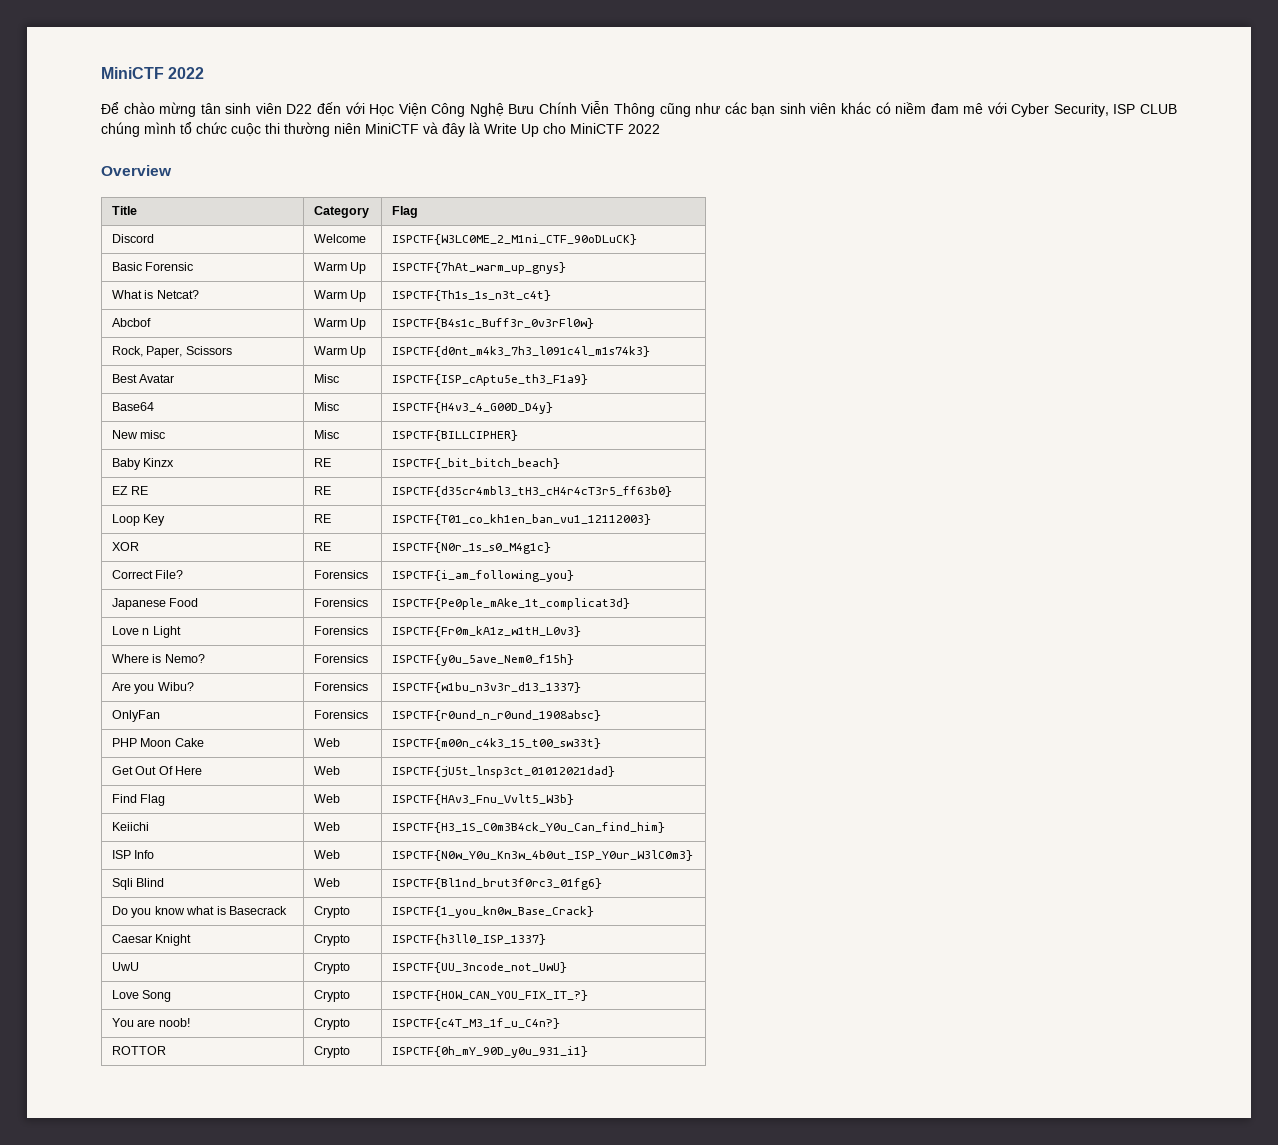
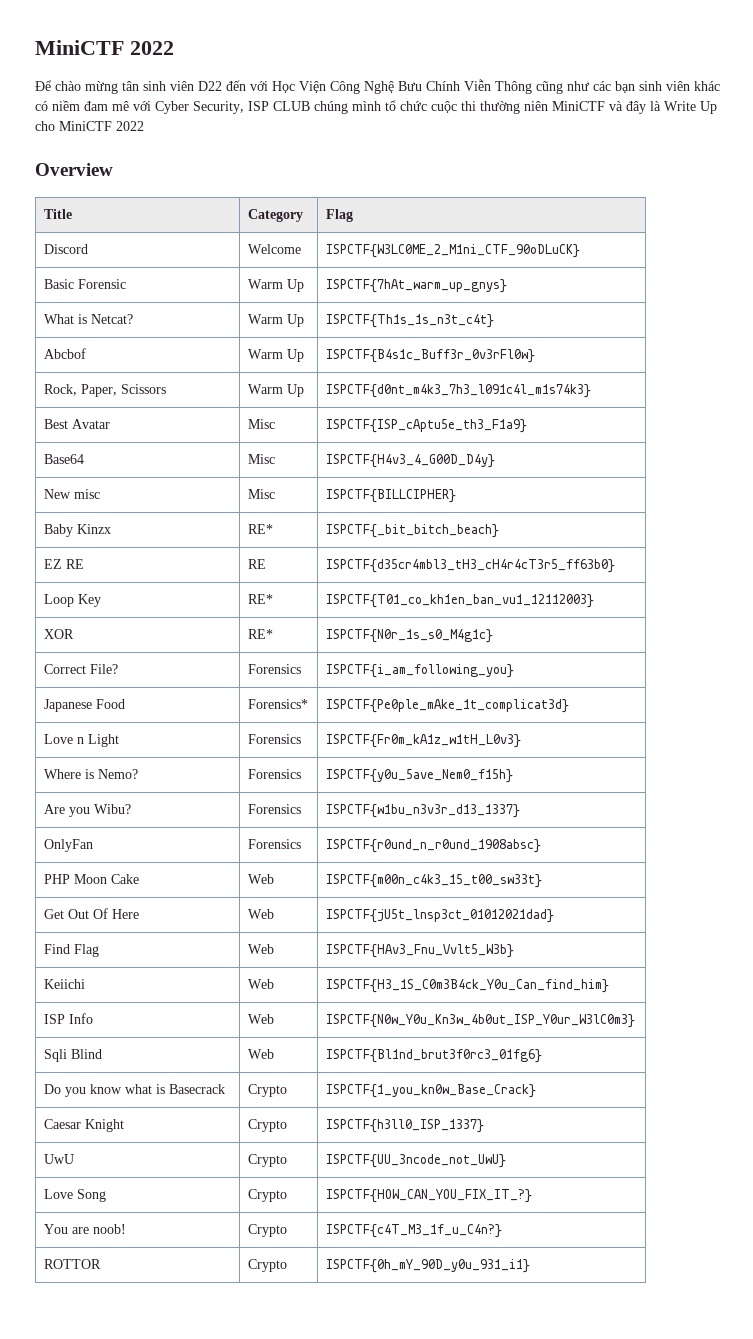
- Baby Kinzx | RE | ISPCTF{_bit_bitch_beach}
+ Baby Kinzx | RE* | ISPCTF{_bit_bitch_beach}
- Loop Key | RE | ISPCTF{T01_co_kh1en_ban_vu1_12112003}
+ Loop Key | RE* | ISPCTF{T01_co_kh1en_ban_vu1_12112003}
- XOR | RE | ISPCTF{N0r_1s_s0_M4g1c}
+ XOR | RE* | ISPCTF{N0r_1s_s0_M4g1c}
- Japanese Food | Forensics | ISPCTF{Pe0ple_mAke_1t_complicat3d}
+ Japanese Food | Forensics* | ISPCTF{Pe0ple_mAke_1t_complicat3d}

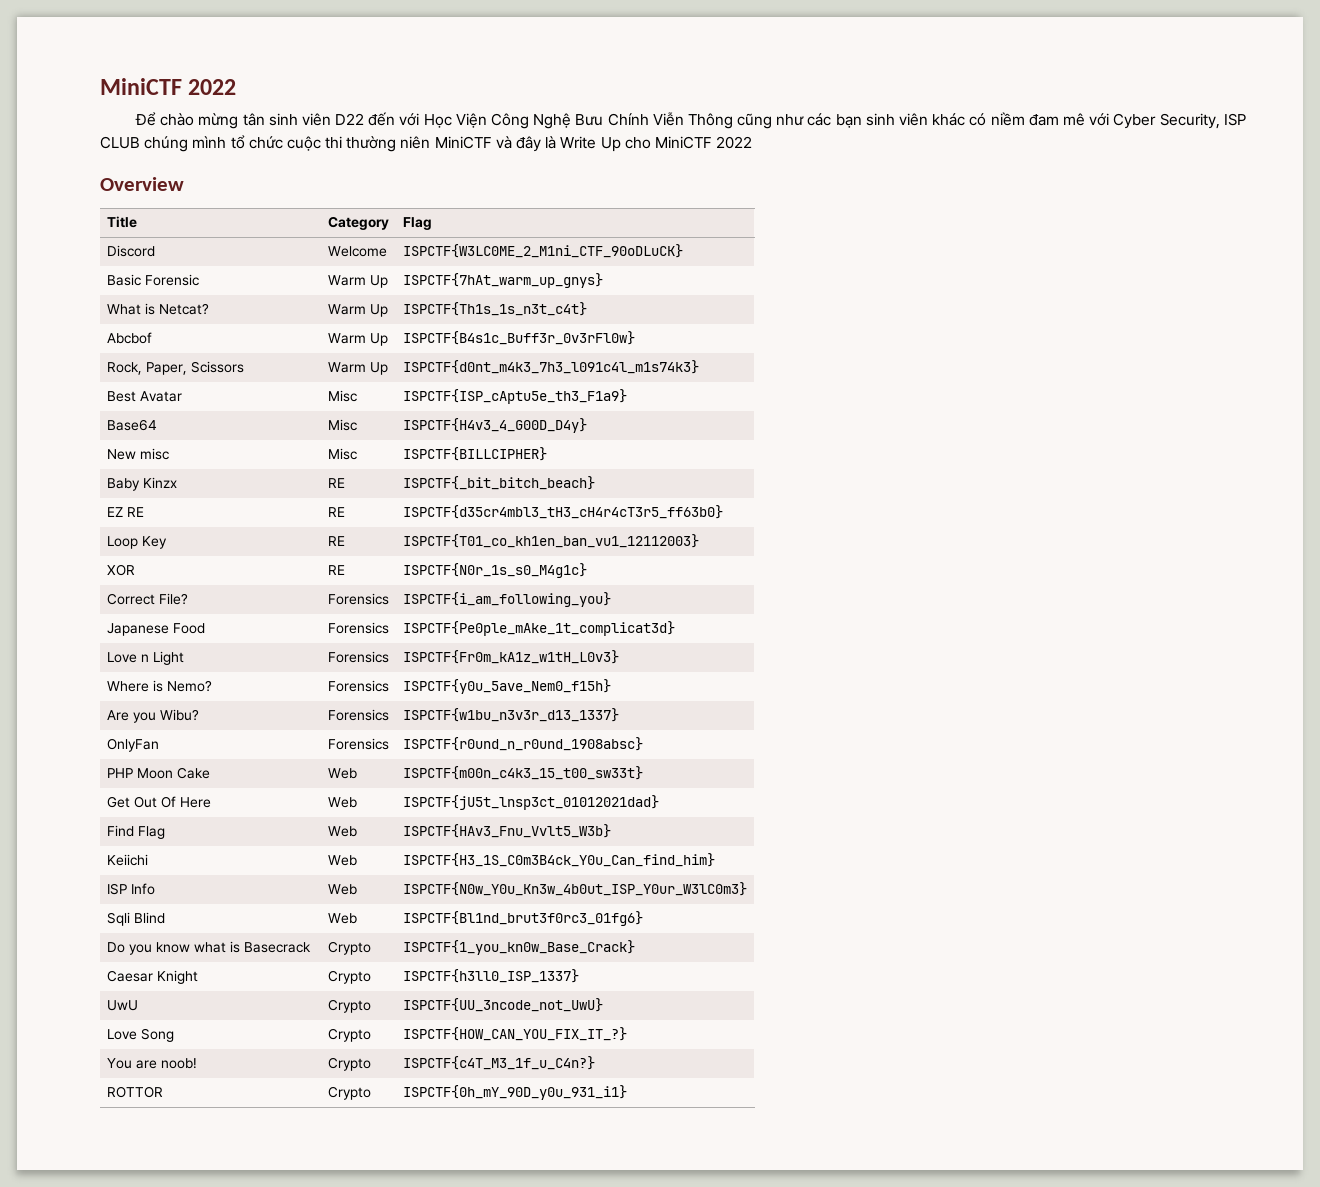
- Baby Kinzx | RE* | ISPCTF{_bit_bitch_beach}
+ Baby Kinzx | RE | ISPCTF{_bit_bitch_beach}
- Loop Key | RE* | ISPCTF{T01_co_kh1en_ban_vu1_12112003}
+ Loop Key | RE | ISPCTF{T01_co_kh1en_ban_vu1_12112003}
- XOR | RE* | ISPCTF{N0r_1s_s0_M4g1c}
+ XOR | RE | ISPCTF{N0r_1s_s0_M4g1c}
- Japanese Food | Forensics* | ISPCTF{Pe0ple_mAke_1t_complicat3d}
+ Japanese Food | Forensics | ISPCTF{Pe0ple_mAke_1t_complicat3d}

